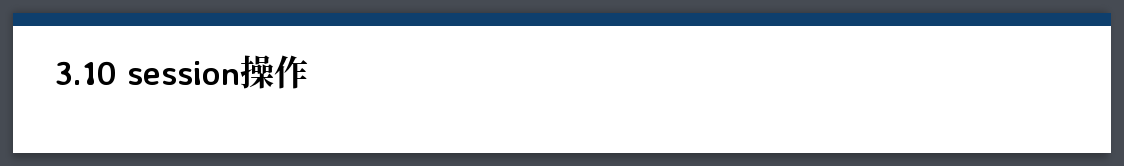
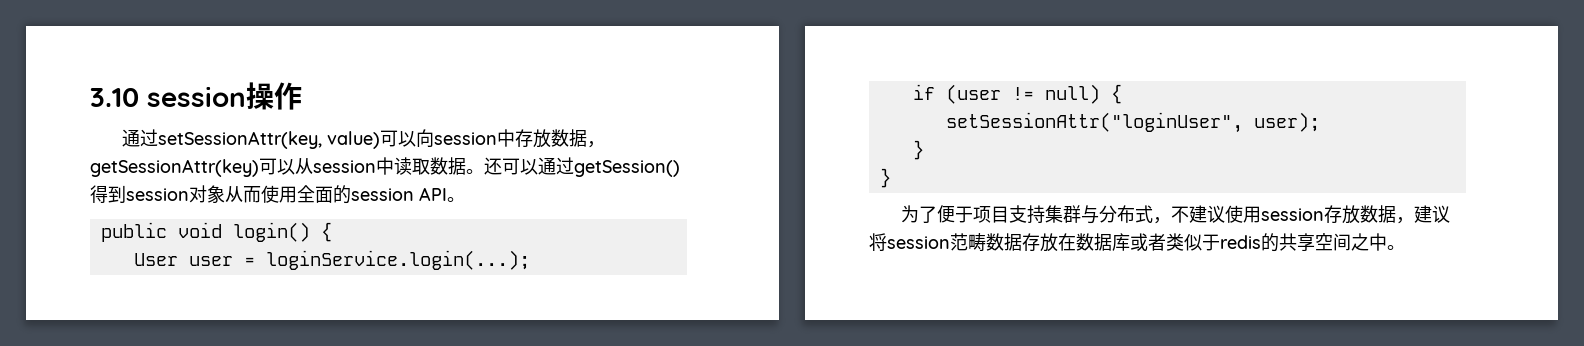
+ 通过setSessionAttr(key, value)可以向session中存放数据，getSessionAttr(key)可以从session中读取数据。还可以通过getSession()得到session对象从而使用全面的session API。
+ public void login() {
+ User user = loginService.login(...);
+ if (user != null) {
+ setSessionAttr("loginUser", user);
+ }
+ }
+ 为了便于项目支持集群与分布式，不建议使用session存放数据，建议将session范畴数据存放在数据库或者类似于redis的共享空间之中。

